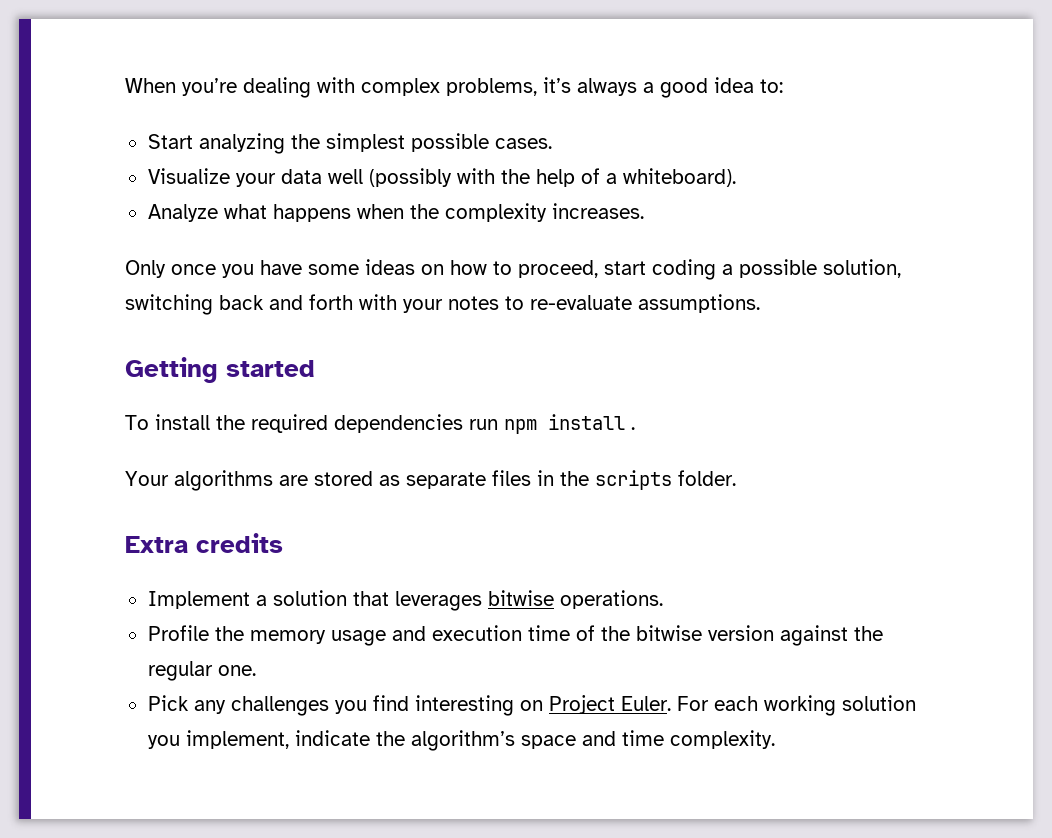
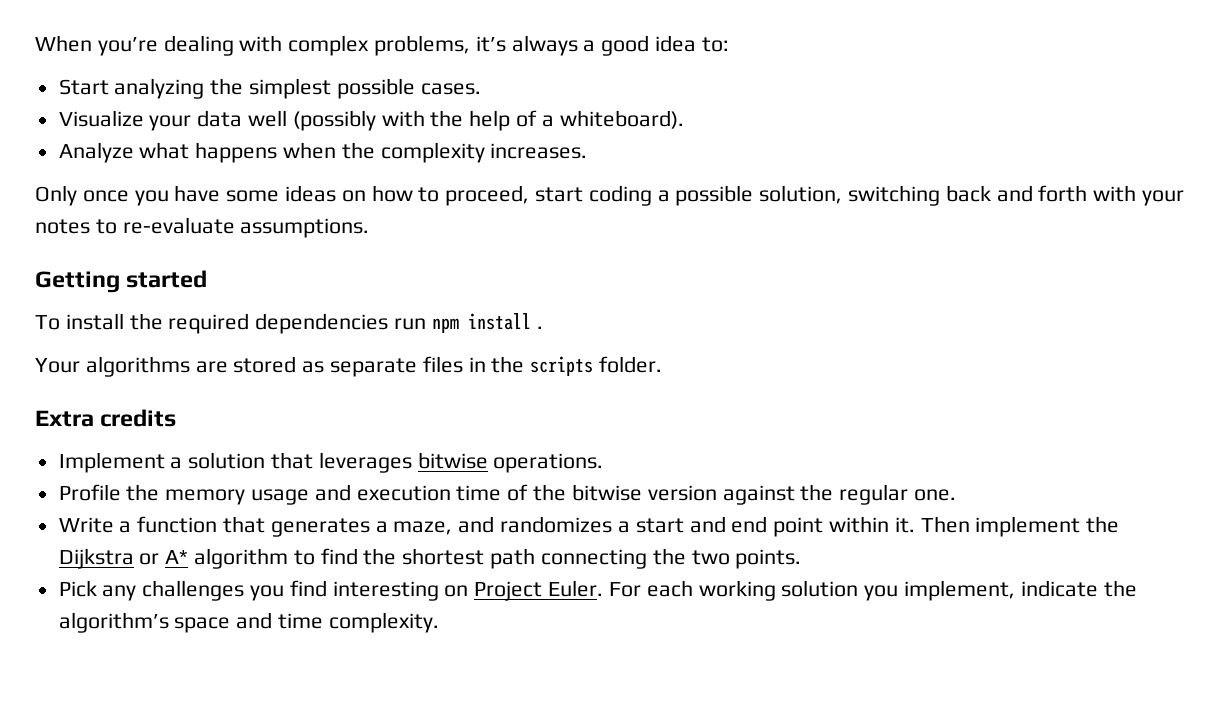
+ Write a function that generates a maze, and randomizes a start and end point within it. Then implement the Dijkstra or A* algorithm to find the shortest path connecting the two points.

